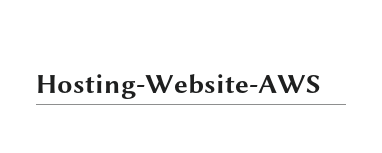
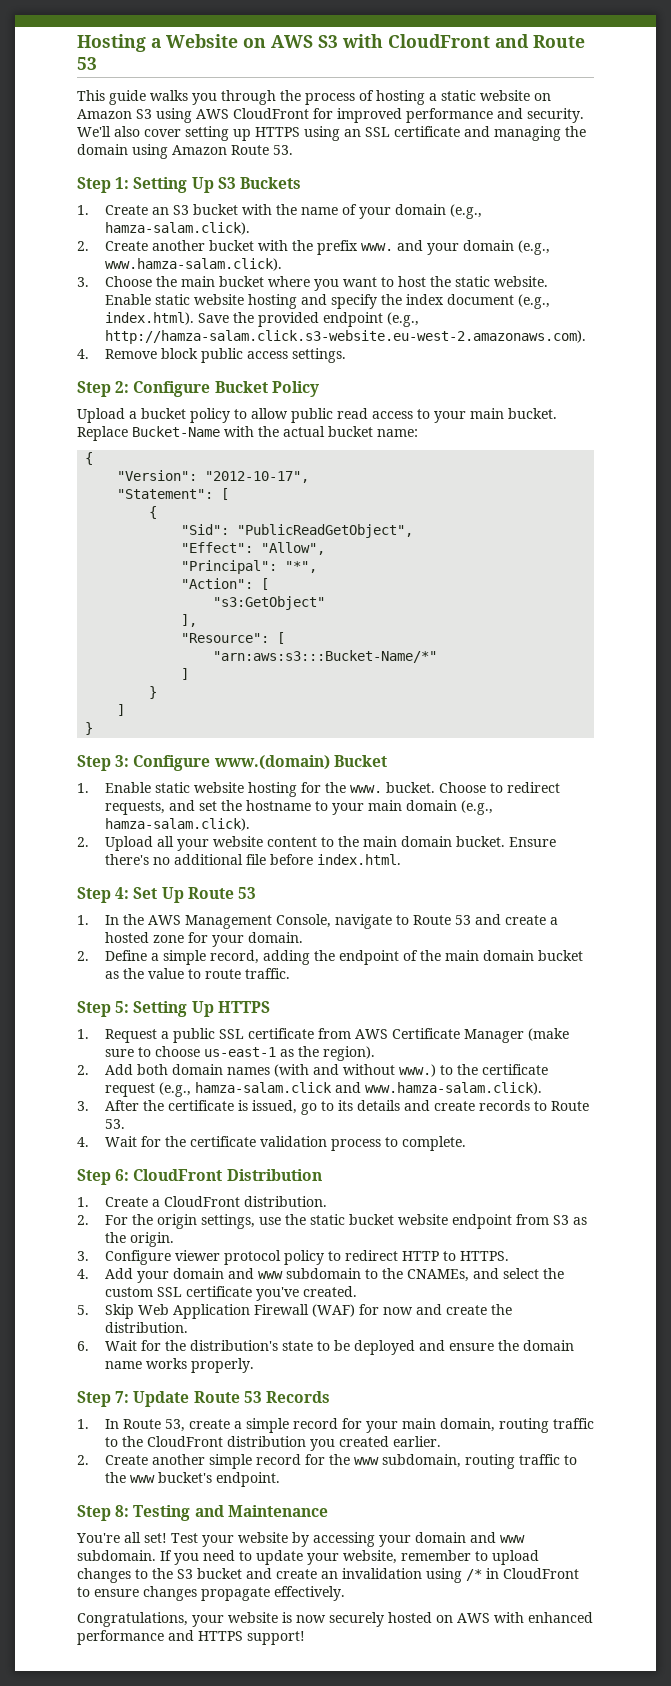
- Hosting-Website-AWS
+ Hosting a Website on AWS S3 with CloudFront and Route 53
+ This guide walks you through the process of hosting a static website on Amazon S3 using AWS CloudFront for improved performance and security. We'll also cover setting up HTTPS using an SSL certificate and managing the domain using Amazon Route 53.
+ Step 1: Setting Up S3 Buckets
+ 1. Create an S3 bucket with the name of your domain (e.g., hamza-salam.click).
+ 2. Create another bucket with the prefix www. and your domain (e.g., www.hamza-salam.click).
+ 3. Choose the main bucket where you want to host the static website. Enable static website hosting and specify the index document (e.g., index.html). Save the provided endpoint (e.g., http://hamza-salam.click.s3-website.eu-west-2.amazonaws.com).
+ 4. Remove block public access settings.
+ Step 2: Configure Bucket Policy
+ Upload a bucket policy to allow public read access to your main bucket. Replace Bucket-Name with the actual bucket name:
+ {
+ "Version": "2012-10-17",
+ "Statement": [
+ {
+ "Sid": "PublicReadGetObject",
+ "Effect": "Allow",
+ "Principal": "*",
+ "Action": [
+ "s3:GetObject"
+ ],
+ "Resource": [
+ "arn:aws:s3:::Bucket-Name/*"
+ ]
+ }
+ ]
+ }
+ Step 3: Configure www.(domain) Bucket
+ 1. Enable static website hosting for the www. bucket. Choose to redirect requests, and set the hostname to your main domain (e.g., hamza-salam.click).
+ 2. Upload all your website content to the main domain bucket. Ensure there's no additional file before index.html.
+ Step 4: Set Up Route 53
+ 1. In the AWS Management Console, navigate to Route 53 and create a hosted zone for your domain.
+ 2. Define a simple record, adding the endpoint of the main domain bucket as the value to route traffic.
+ Step 5: Setting Up HTTPS
+ 1. Request a public SSL certificate from AWS Certificate Manager (make sure to choose us-east-1 as the region).
+ 2. Add both domain names (with and without www.) to the certificate request (e.g., hamza-salam.click and www.hamza-salam.click).
+ 3. After the certificate is issued, go to its details and create records to Route 53.
+ 4. Wait for the certificate validation process to complete.
+ Step 6: CloudFront Distribution
+ 1. Create a CloudFront distribution.
+ 2. For the origin settings, use the static bucket website endpoint from S3 as the origin.
+ 3. Configure viewer protocol policy to redirect HTTP to HTTPS.
+ 4. Add your domain and www subdomain to the CNAMEs, and select the custom SSL certificate you've created.
+ 5. Skip Web Application Firewall (WAF) for now and create the distribution.
+ 6. Wait for the distribution's state to be deployed and ensure the domain name works properly.
+ Step 7: Update Route 53 Records
+ 1. In Route 53, create a simple record for your main domain, routing traffic to the CloudFront distribution you created earlier.
+ 2. Create another simple record for the www subdomain, routing traffic to the www bucket's endpoint.
+ Step 8: Testing and Maintenance
+ You're all set! Test your website by accessing your domain and www subdomain. If you need to update your website, remember to upload changes to the S3 bucket and create an invalidation using /* in CloudFront to ensure changes propagate effectively.
+ Congratulations, your website is now securely hosted on AWS with enhanced performance and HTTPS support!

